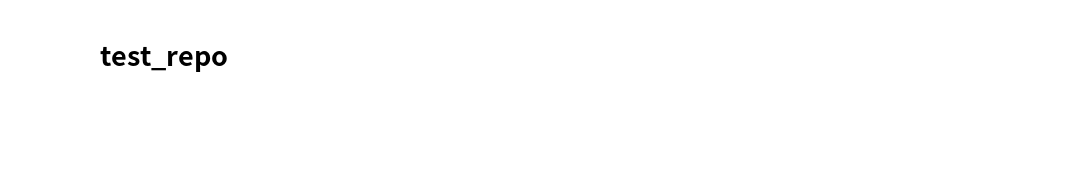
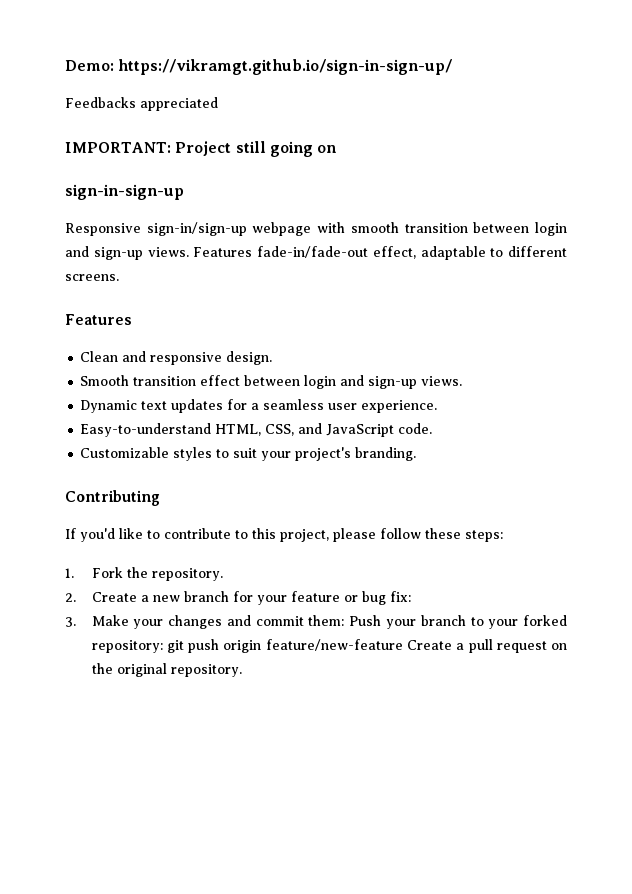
- test_repo
+ Demo: https://vikramgt.github.io/sign-in-sign-up/
+ Feedbacks appreciated
+ IMPORTANT: Project still going on
+ sign-in-sign-up
+ Responsive sign-in/sign-up webpage with smooth transition between login and sign-up views. Features fade-in/fade-out effect, adaptable to different screens.
+ Features
+ Clean and responsive design.
+ Smooth transition effect between login and sign-up views.
+ Dynamic text updates for a seamless user experience.
+ Easy-to-understand HTML, CSS, and JavaScript code.
+ Customizable styles to suit your project's branding.
+ Contributing
+ If you'd like to contribute to this project, please follow these steps:
+ 1. Fork the repository.
+ 2. Create a new branch for your feature or bug fix:
+ 3. Make your changes and commit them: Push your branch to your forked repository: git push origin feature/new-feature Create a pull request on the original repository.

